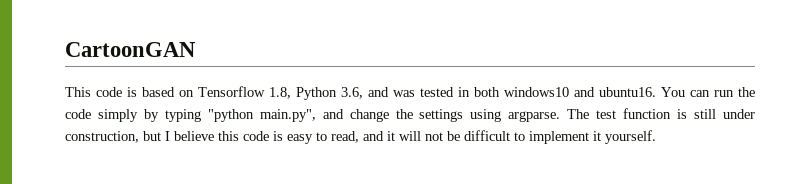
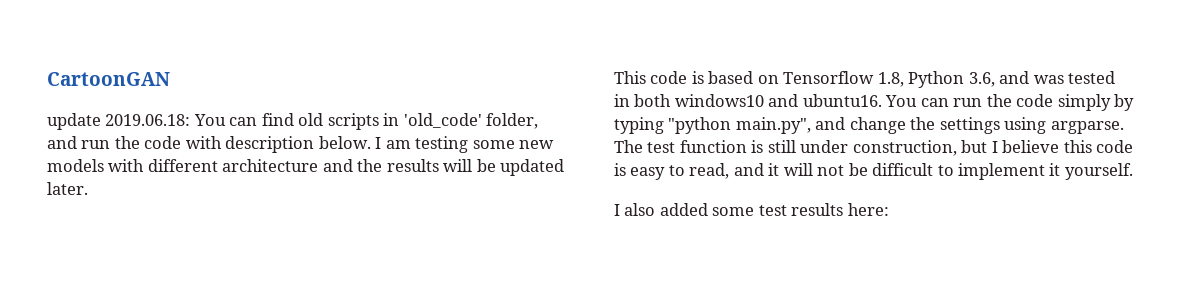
+ update 2019.06.18: You can find old scripts in 'old_code' folder, and run the code with description below. I am testing some new models with different architecture and the results will be updated later.
+ I also added some test results here:

